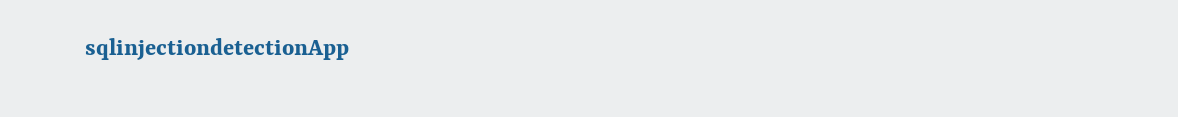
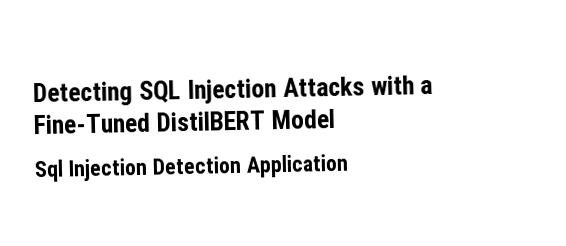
- sqlinjectiondetectionApp
+ Detecting SQL Injection Attacks with a Fine-Tuned DistilBERT Model
+ Sql Injection Detection Application

